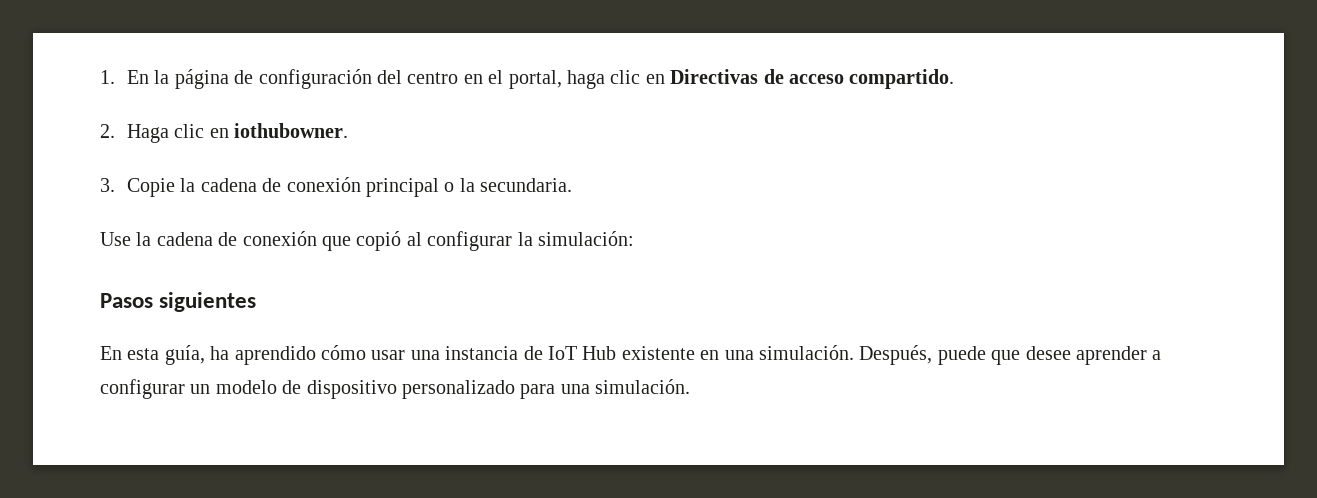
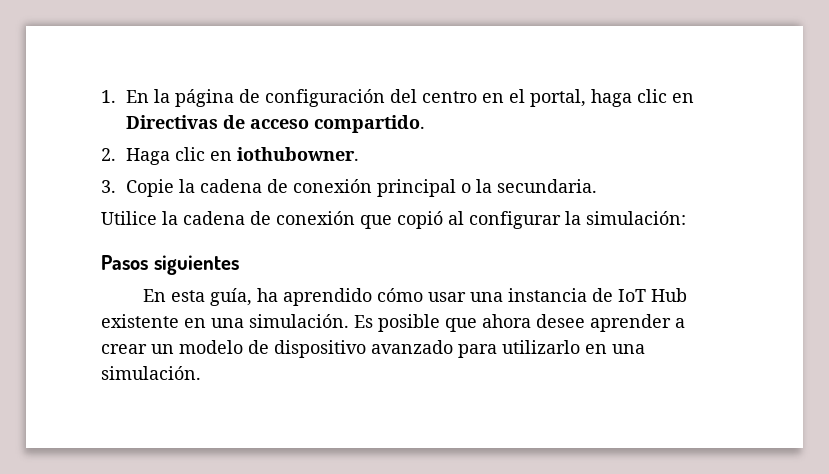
- Use la cadena de conexión que copió al configurar la simulación:
+ Utilice la cadena de conexión que copió al configurar la simulación:
- Después, puede que desee aprender a configurar un modelo de dispositivo personalizado para una simulación.
+ Es posible que ahora desee aprender a crear un modelo de dispositivo avanzado para utilizarlo en una simulación.

